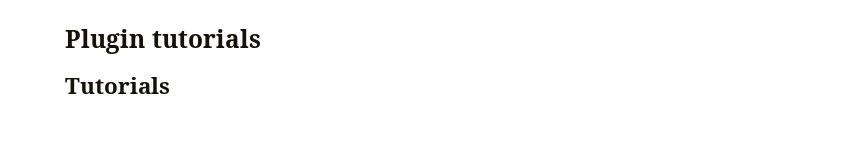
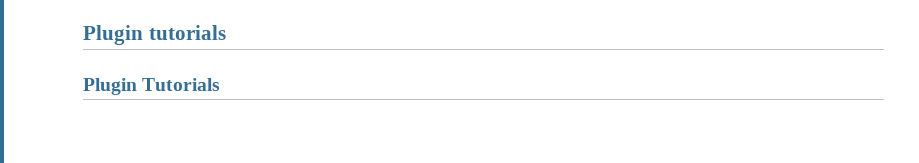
- Tutorials
+ Plugin Tutorials

